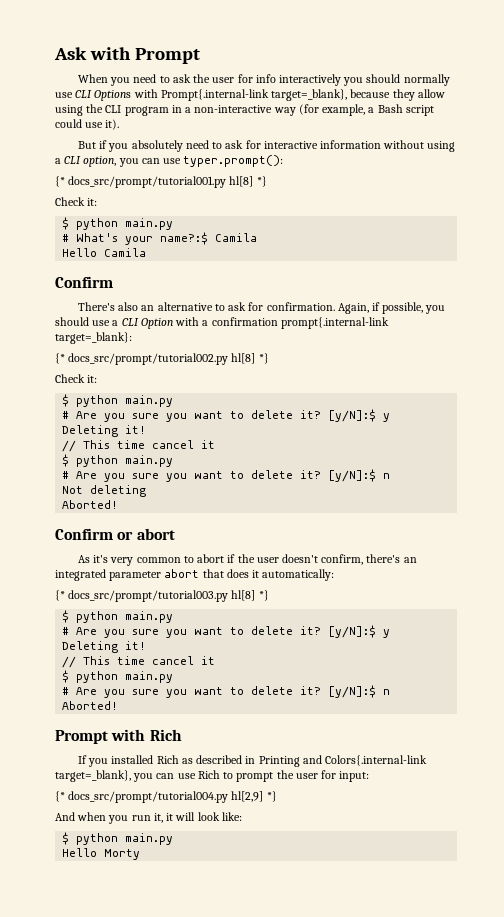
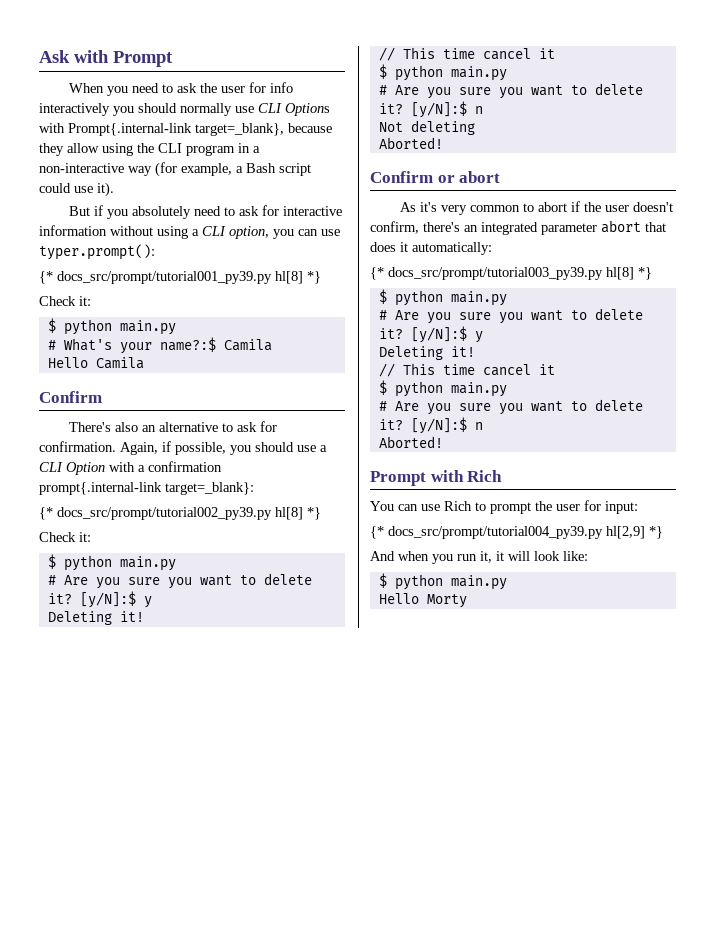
- {* docs_src/prompt/tutorial001.py hl[8] *}
+ {* docs_src/prompt/tutorial001_py39.py hl[8] *}
- {* docs_src/prompt/tutorial002.py hl[8] *}
+ {* docs_src/prompt/tutorial002_py39.py hl[8] *}
- {* docs_src/prompt/tutorial003.py hl[8] *}
+ {* docs_src/prompt/tutorial003_py39.py hl[8] *}
- If you installed Rich as described in Printing and Colors{.internal-link target=_blank}, you can use Rich to prompt the user for input:
+ You can use Rich to prompt the user for input:
- {* docs_src/prompt/tutorial004.py hl[2,9] *}
+ {* docs_src/prompt/tutorial004_py39.py hl[2,9] *}

